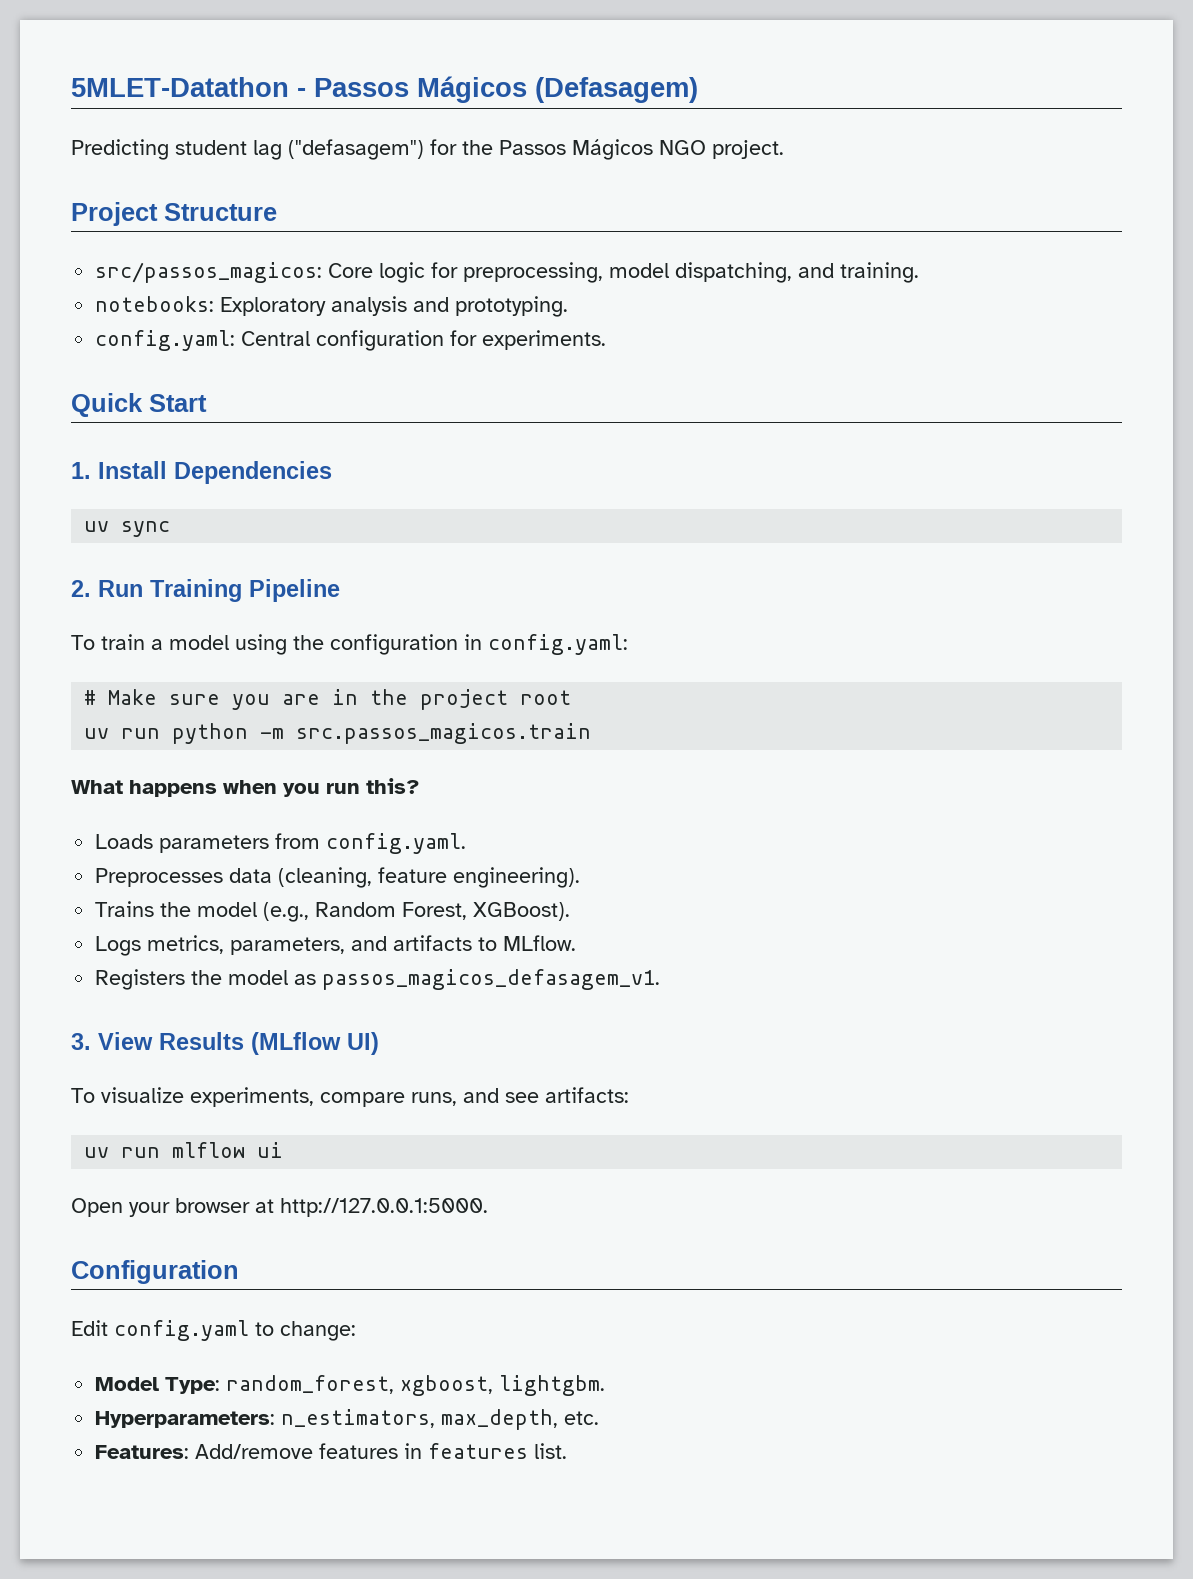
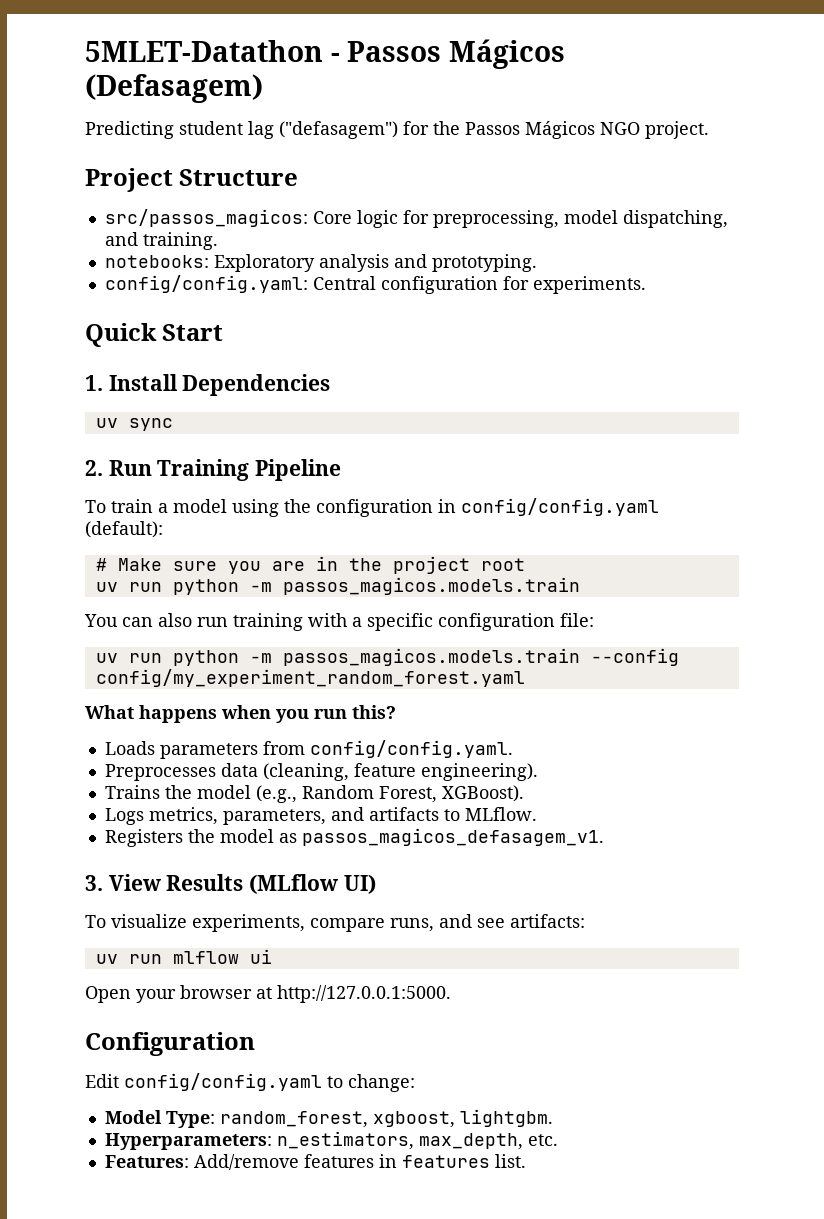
- config.yaml: Central configuration for experiments.
+ config/config.yaml: Central configuration for experiments.
- To train a model using the configuration in config.yaml:
+ To train a model using the configuration in config/config.yaml (default):
  # Make sure you are in the project root
- uv run python -m src.passos_magicos.train
+ uv run python -m passos_magicos.models.train
+ You can also run training with a specific configuration file:
+ uv run python -m passos_magicos.models.train --config config/my_experiment_random_forest.yaml
- Loads parameters from config.yaml.
+ Loads parameters from config/config.yaml.
- Edit config.yaml to change:
+ Edit config/config.yaml to change:

